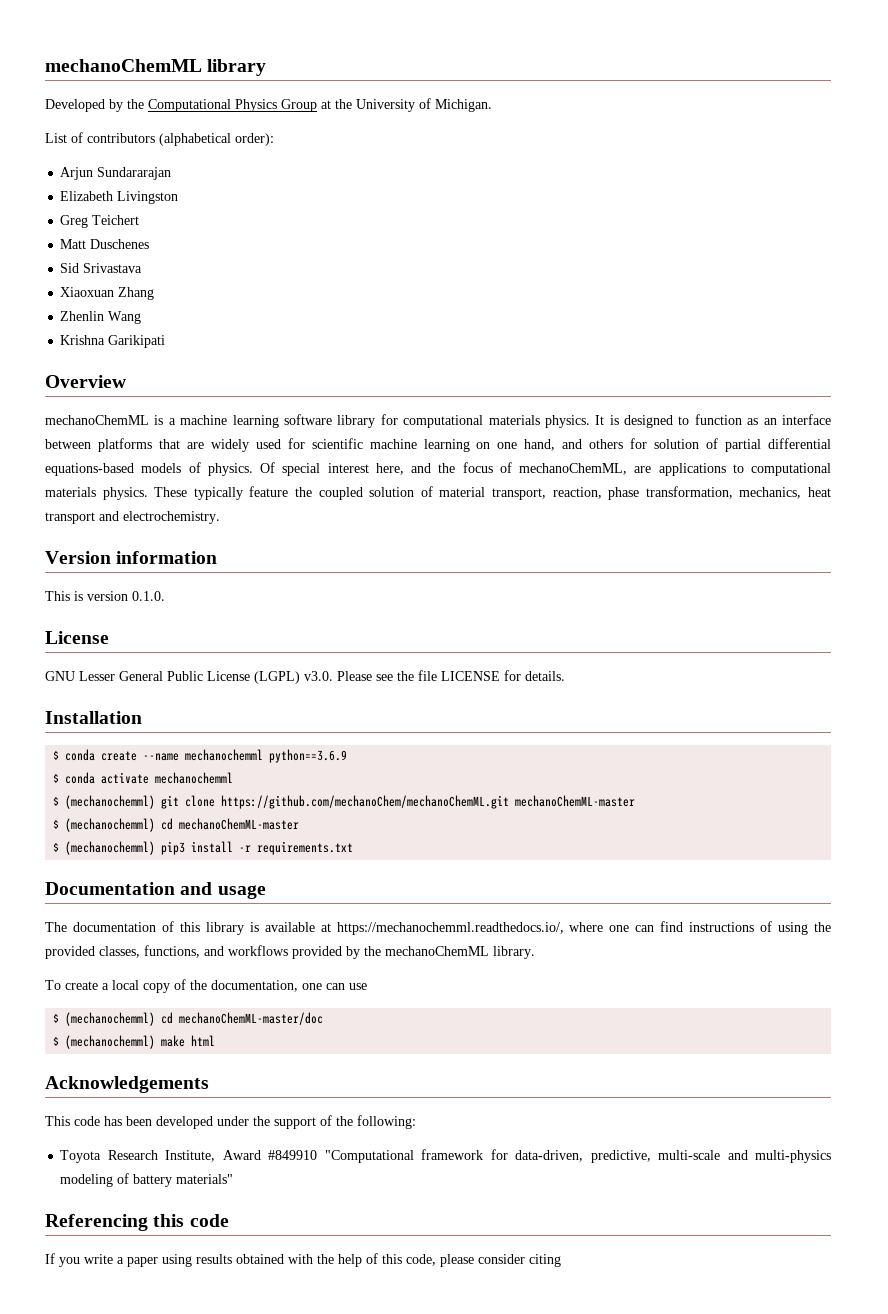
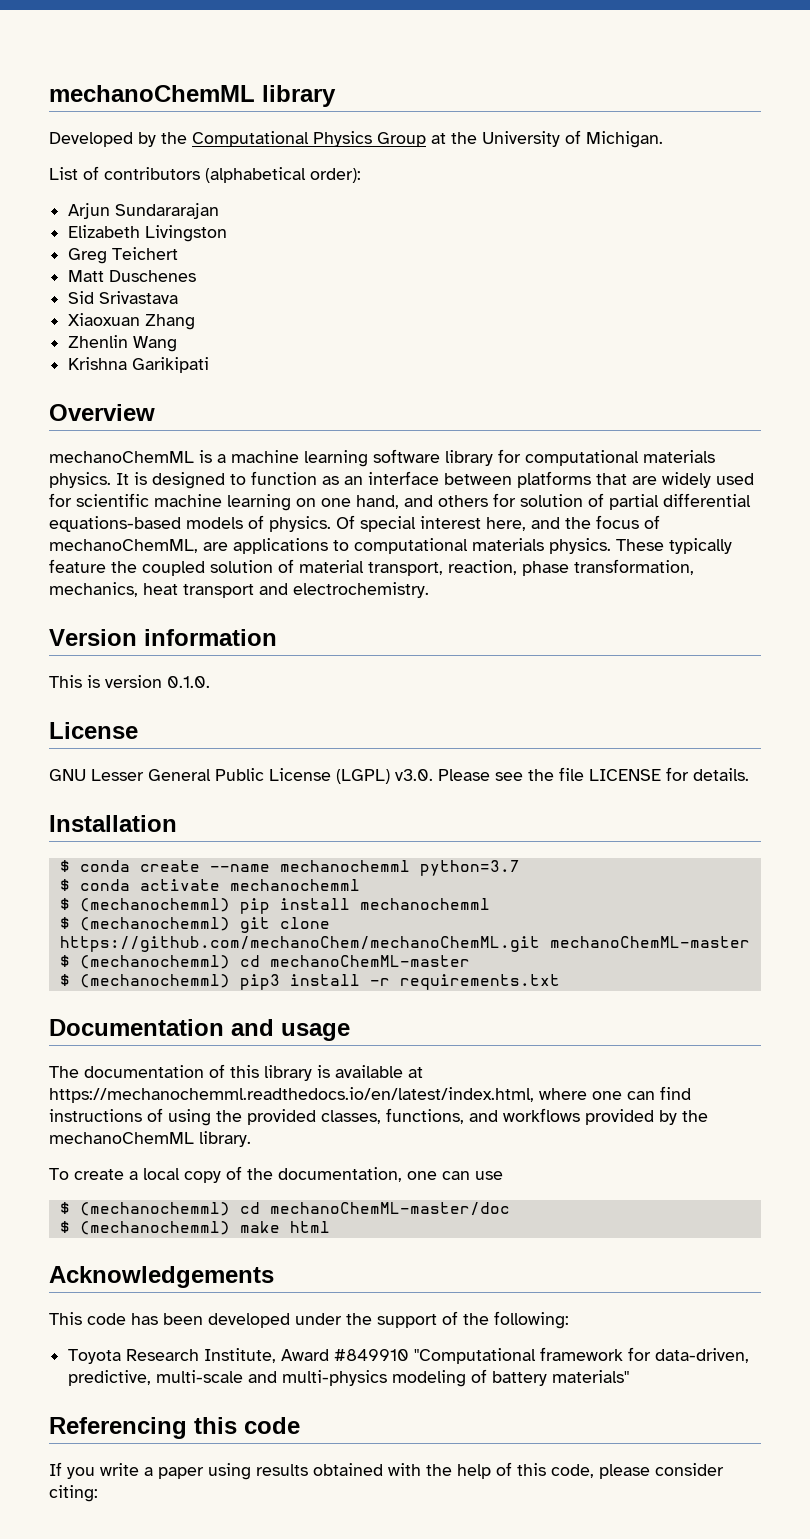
- $ conda create --name mechanochemml python==3.6.9
+ $ conda create --name mechanochemml python=3.7
+ $ (mechanochemml) pip install mechanochemml
- The documentation of this library is available at https://mechanochemml.readthedocs.io/, where one can find instructions of using the provided classes, functions, and workflows provided by the mechanoChemML library.
+ The documentation of this library is available at https://mechanochemml.readthedocs.io/en/latest/index.html, where one can find instructions of using the provided classes, functions, and workflows provided by the mechanoChemML library.
- If you write a paper using results obtained with the help of this code, please consider citing
+ If you write a paper using results obtained with the help of this code, please consider citing:

